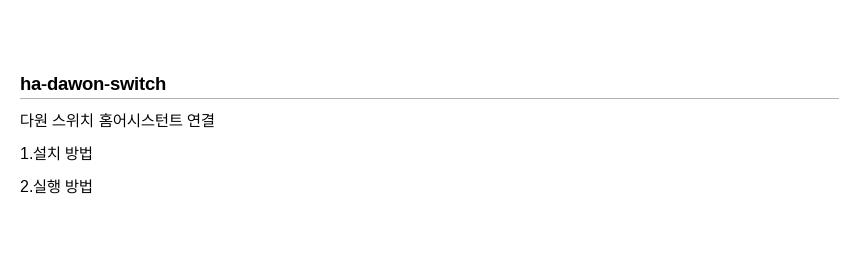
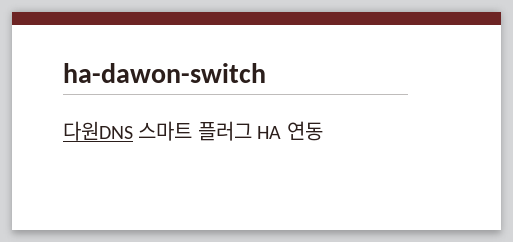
- 다원 스위치 홈어시스턴트 연결
- 1.설치 방법
- 2.실행 방법
+ 다원DNS 스마트 플러그 HA 연동

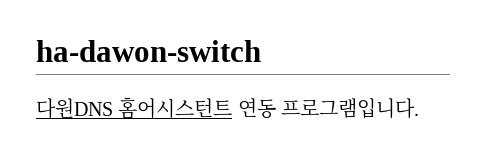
- 다원DNS 스마트 플러그 HA 연동
+ 다원DNS 홈어시스턴트 연동 프로그램입니다.

